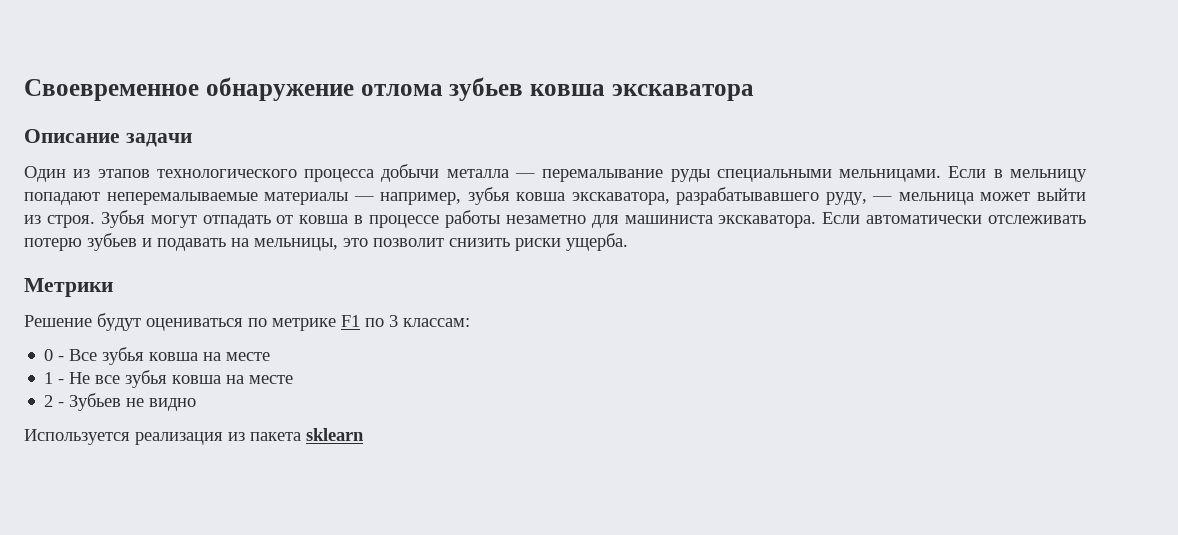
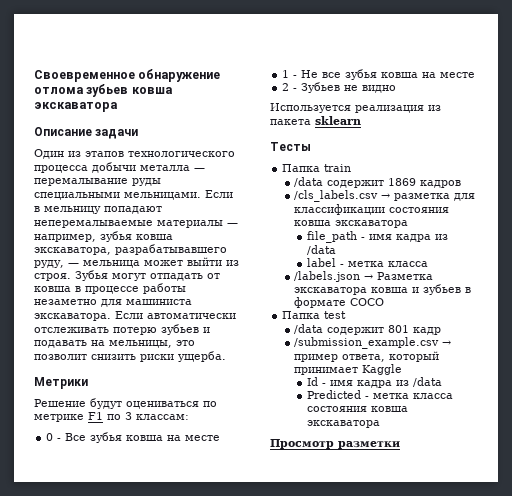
+ Тесты
+ Папка train
+ /data содержит 1869 кадров
+ /cls_labels.csv → разметка для классификации состояния ковша экскаватора
+ file_path - имя кадра из /data
+ label - метка класса
+ /labels.json → Разметка экскаватора ковша и зубьев в формате COCO
+ Папка test
+ /data содержит 801 кадр
+ /submission_example.csv → пример ответа, который принимает Kaggle
+ Id - имя кадра из /data
+ Predicted - метка класса состояния ковша экскаватора
+ Просмотр разметки

